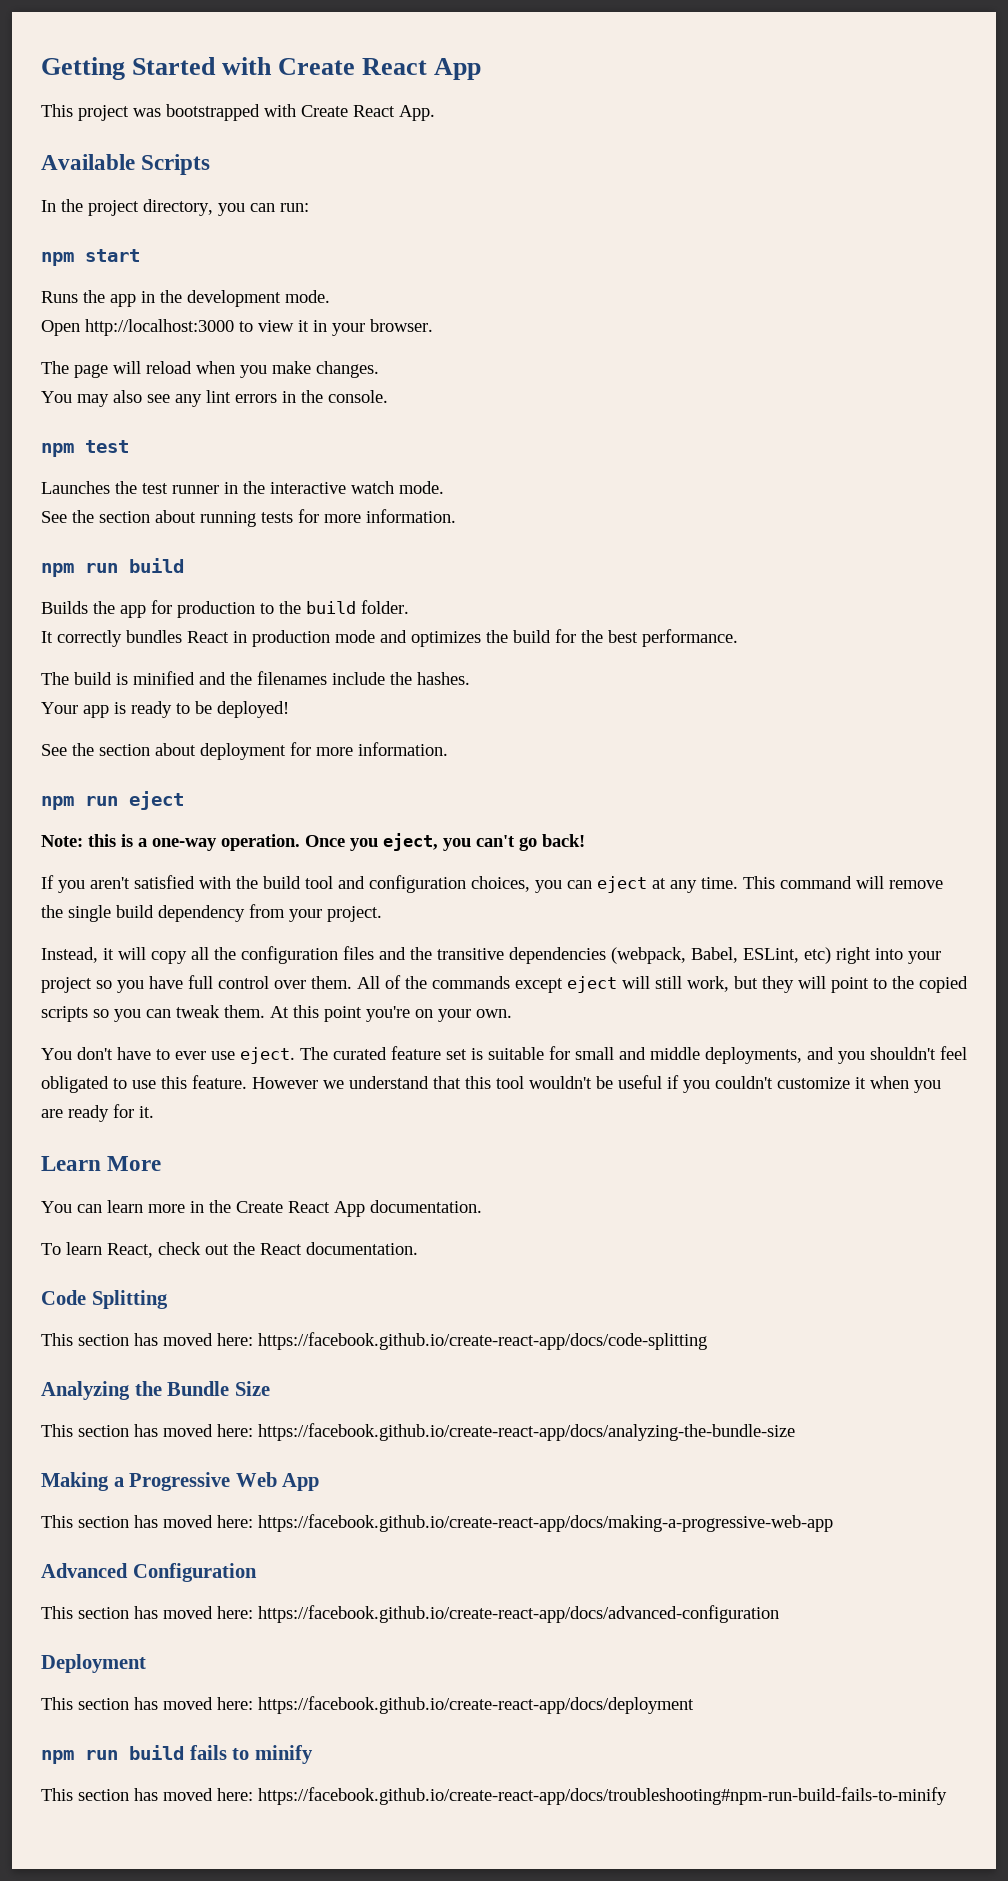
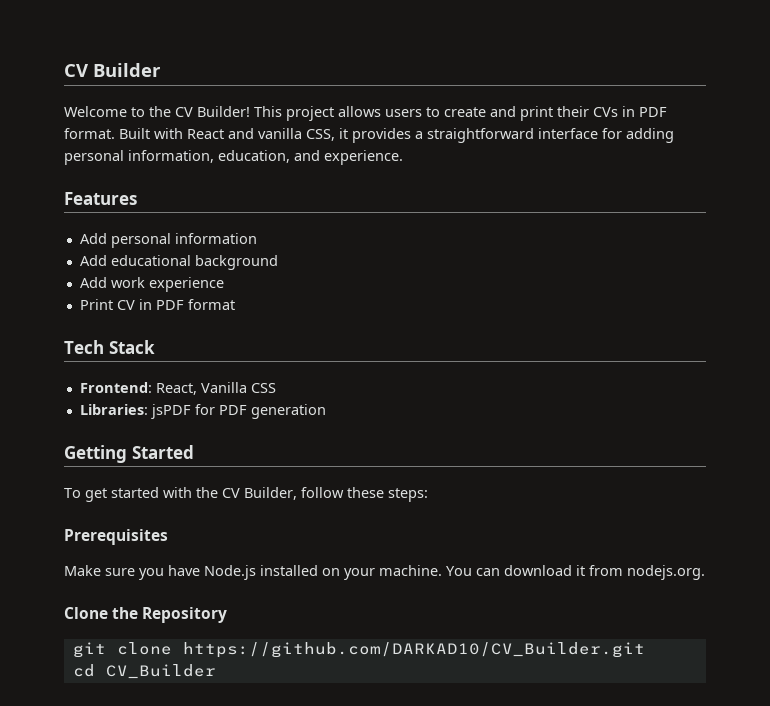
- Getting Started with Create React App
- This project was bootstrapped with Create React App.
- Available Scripts
- In the project directory, you can run:
- npm start
- Runs the app in the development mode.
- Open http://localhost:3000 to view it in your browser.
- The page will reload when you make changes.
- You may also see any lint errors in the console.
- npm test
- Launches the test runner in the interactive watch mode.
- See the section about running tests for more information.
- npm run build
- Builds the app for production to the build folder.
- It correctly bundles React in production mode and optimizes the build for the best performance.
- The build is minified and the filenames include the hashes.
- Your app is ready to be deployed!
- See the section about deployment for more information.
- npm run eject
- Note: this is a one-way operation. Once you eject, you can't go back!
- If you aren't satisfied with the build tool and configuration choices, you can eject at any time. This command will remove the single build dependency from your project.
- Instead, it will copy all the configuration files and the transitive dependencies (webpack, Babel, ESLint, etc) right into your project so you have full control over them. All of the commands except eject will still work, but they will point to the copied scripts so you can tweak them. At this point you're on your own.
- You don't have to ever use eject. The curated feature set is suitable for small and middle deployments, and you shouldn't feel obligated to use this feature. However we understand that this tool wouldn't be useful if you couldn't customize it when you are ready for it.
- Learn More
- You can learn more in the Create React App documentation.
- To learn React, check out the React documentation.
- Code Splitting
- This section has moved here: https://facebook.github.io/create-react-app/docs/code-splitting
- Analyzing the Bundle Size
- This section has moved here: https://facebook.github.io/create-react-app/docs/analyzing-the-bundle-size
- Making a Progressive Web App
- This section has moved here: https://facebook.github.io/create-react-app/docs/making-a-progressive-web-app
- Advanced Configuration
- This section has moved here: https://facebook.github.io/create-react-app/docs/advanced-configuration
- Deployment
- This section has moved here: https://facebook.github.io/create-react-app/docs/deployment
- npm run build fails to minify
- This section has moved here: https://facebook.github.io/create-react-app/docs/troubleshooting#npm-run-build-fails-to-minify
+ CV Builder
+ Welcome to the CV Builder! This project allows users to create and print their CVs in PDF format. Built with React and vanilla CSS, it provides a straightforward interface for adding personal information, education, and experience.
+ Features
+ Add personal information
+ Add educational background
+ Add work experience
+ Print CV in PDF format
+ Tech Stack
+ Frontend: React, Vanilla CSS
+ Libraries: jsPDF for PDF generation
+ Getting Started
+ To get started with the CV Builder, follow these steps:
+ Prerequisites
+ Make sure you have Node.js installed on your machine. You can download it from nodejs.org.
+ Clone the Repository
+ git clone https://github.com/DARKAD10/CV_Builder.git
+ cd CV_Builder

